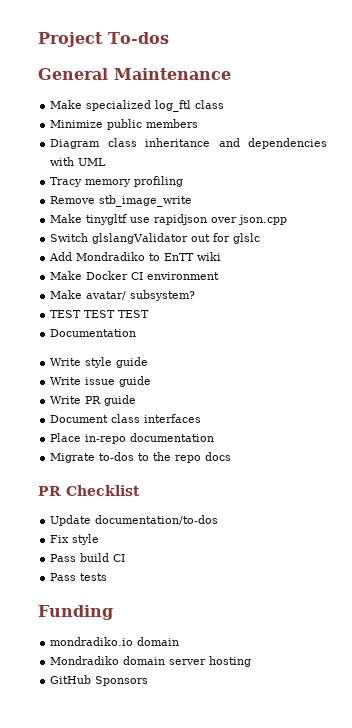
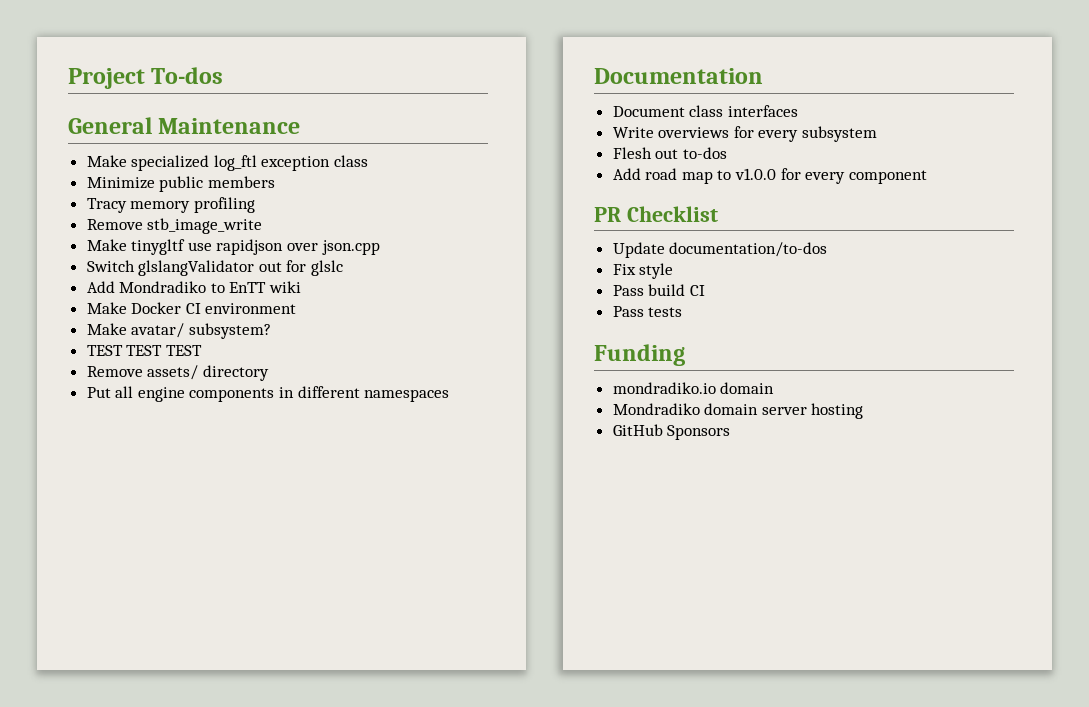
- Make specialized log_ftl class
+ Make specialized log_ftl exception class
- Diagram class inheritance and dependencies with UML
+ Remove assets/ directory
+ Put all engine components in different namespaces
  Documentation
- Write style guide
- Write issue guide
- Write PR guide
  Document class interfaces
- Place in-repo documentation
- Migrate to-dos to the repo docs
+ Write overviews for every subsystem
+ Flesh out to-dos
+ Add road map to v1.0.0 for every component

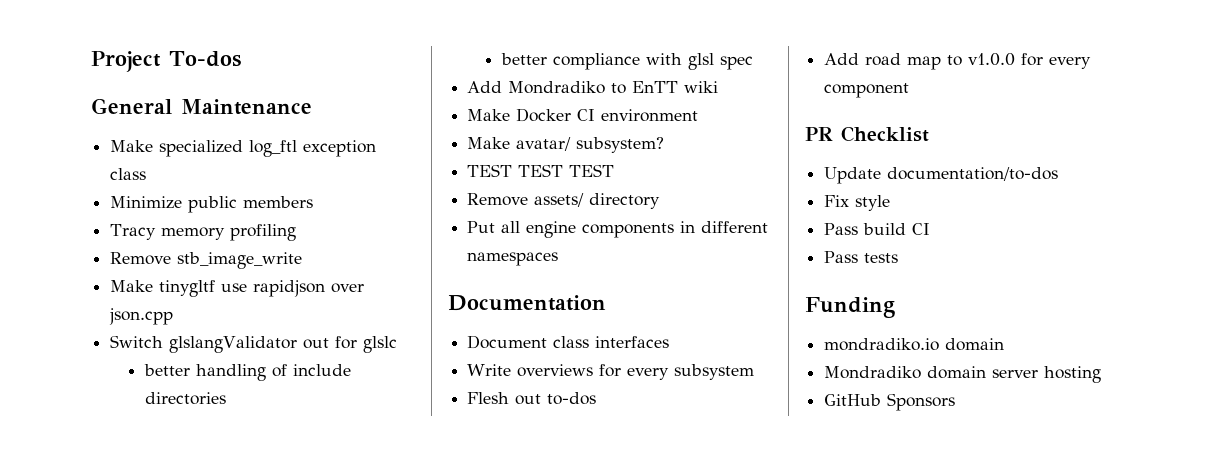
+ better handling of include directories
+ better compliance with glsl spec

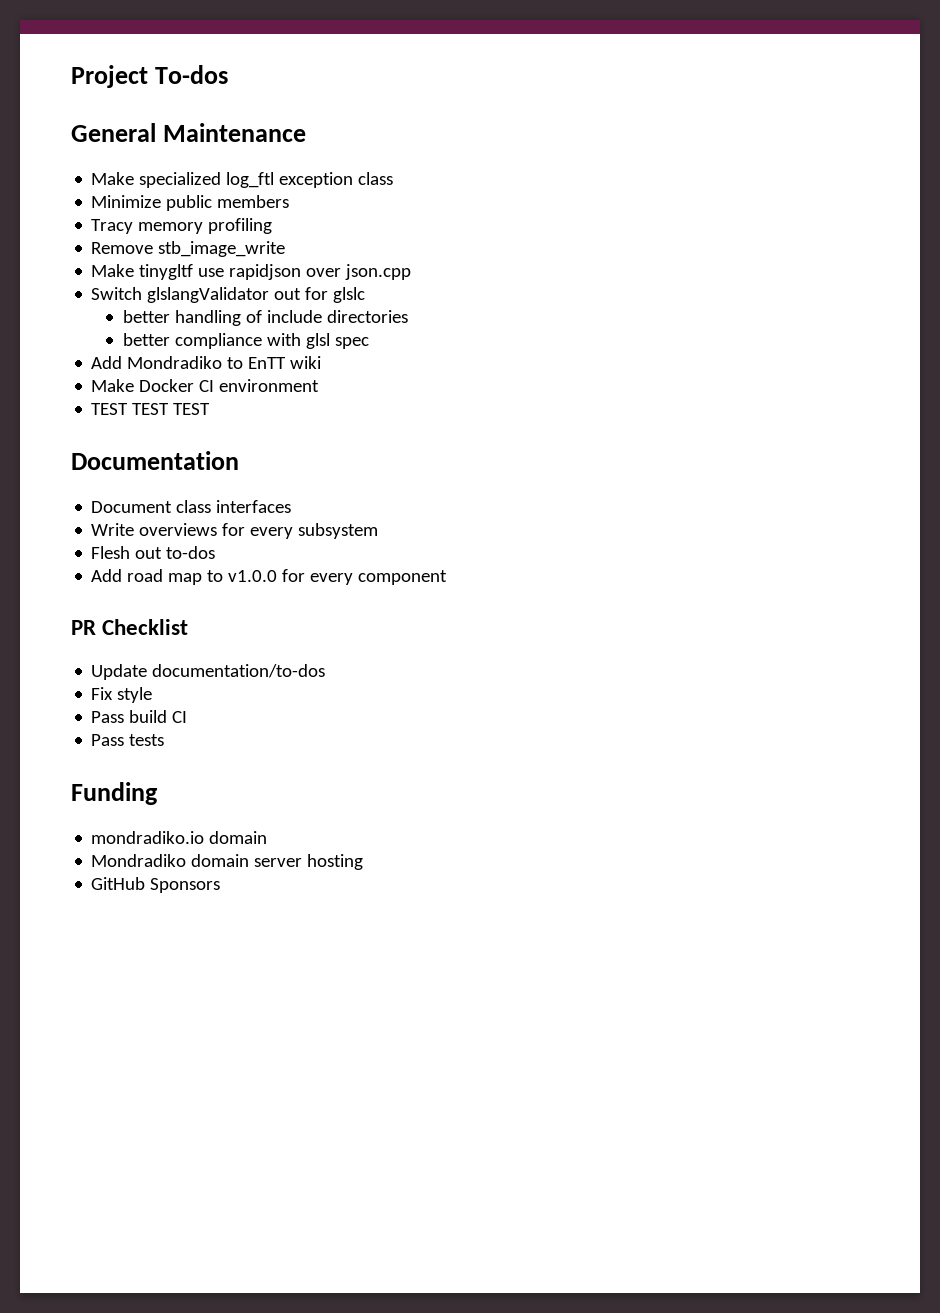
- Make avatar/ subsystem?
- Remove assets/ directory
- Put all engine components in different namespaces

